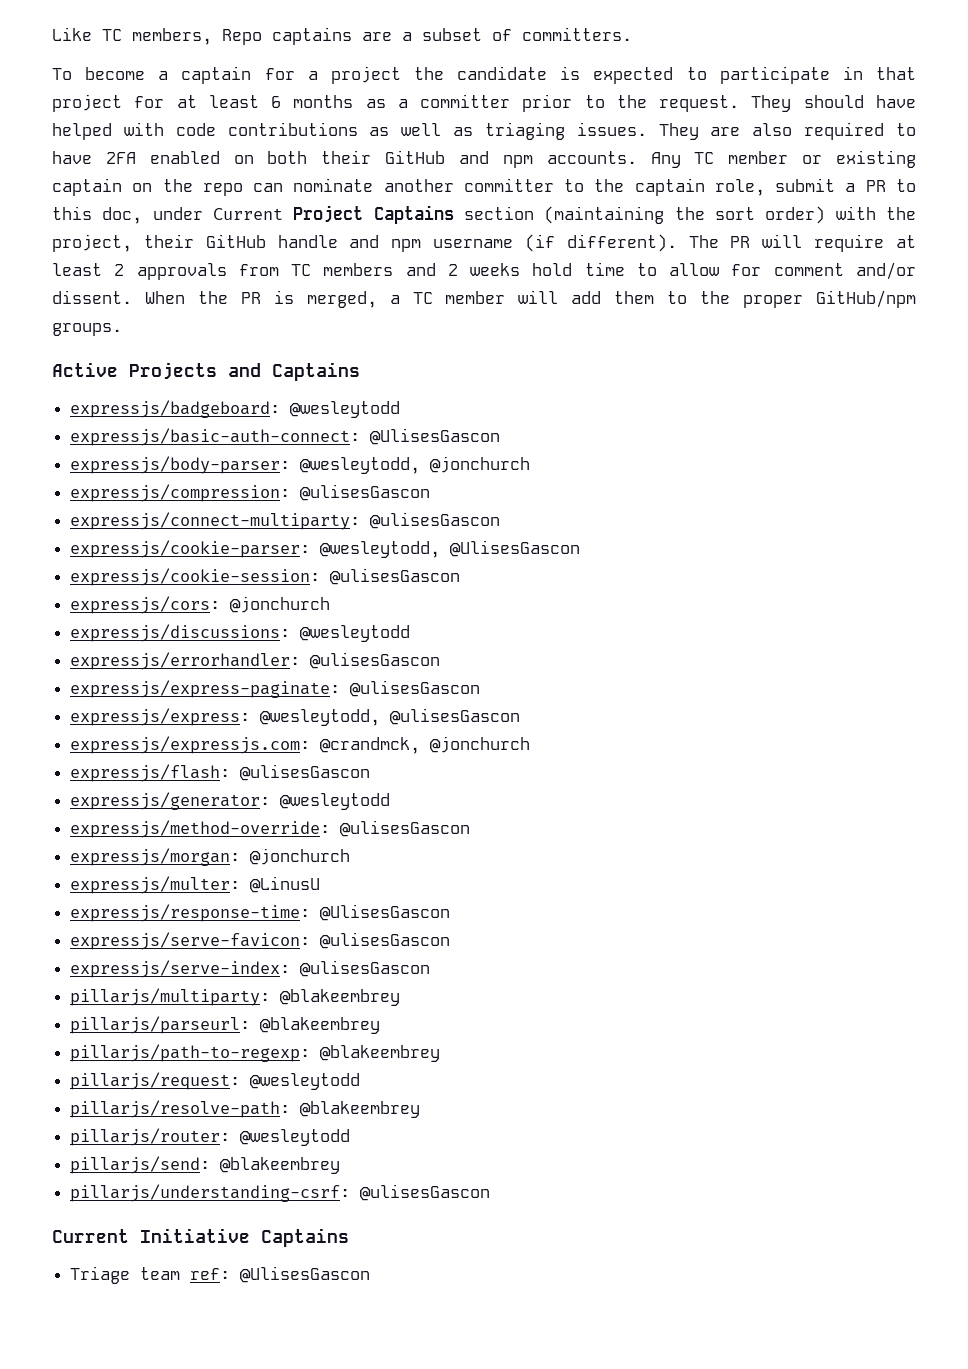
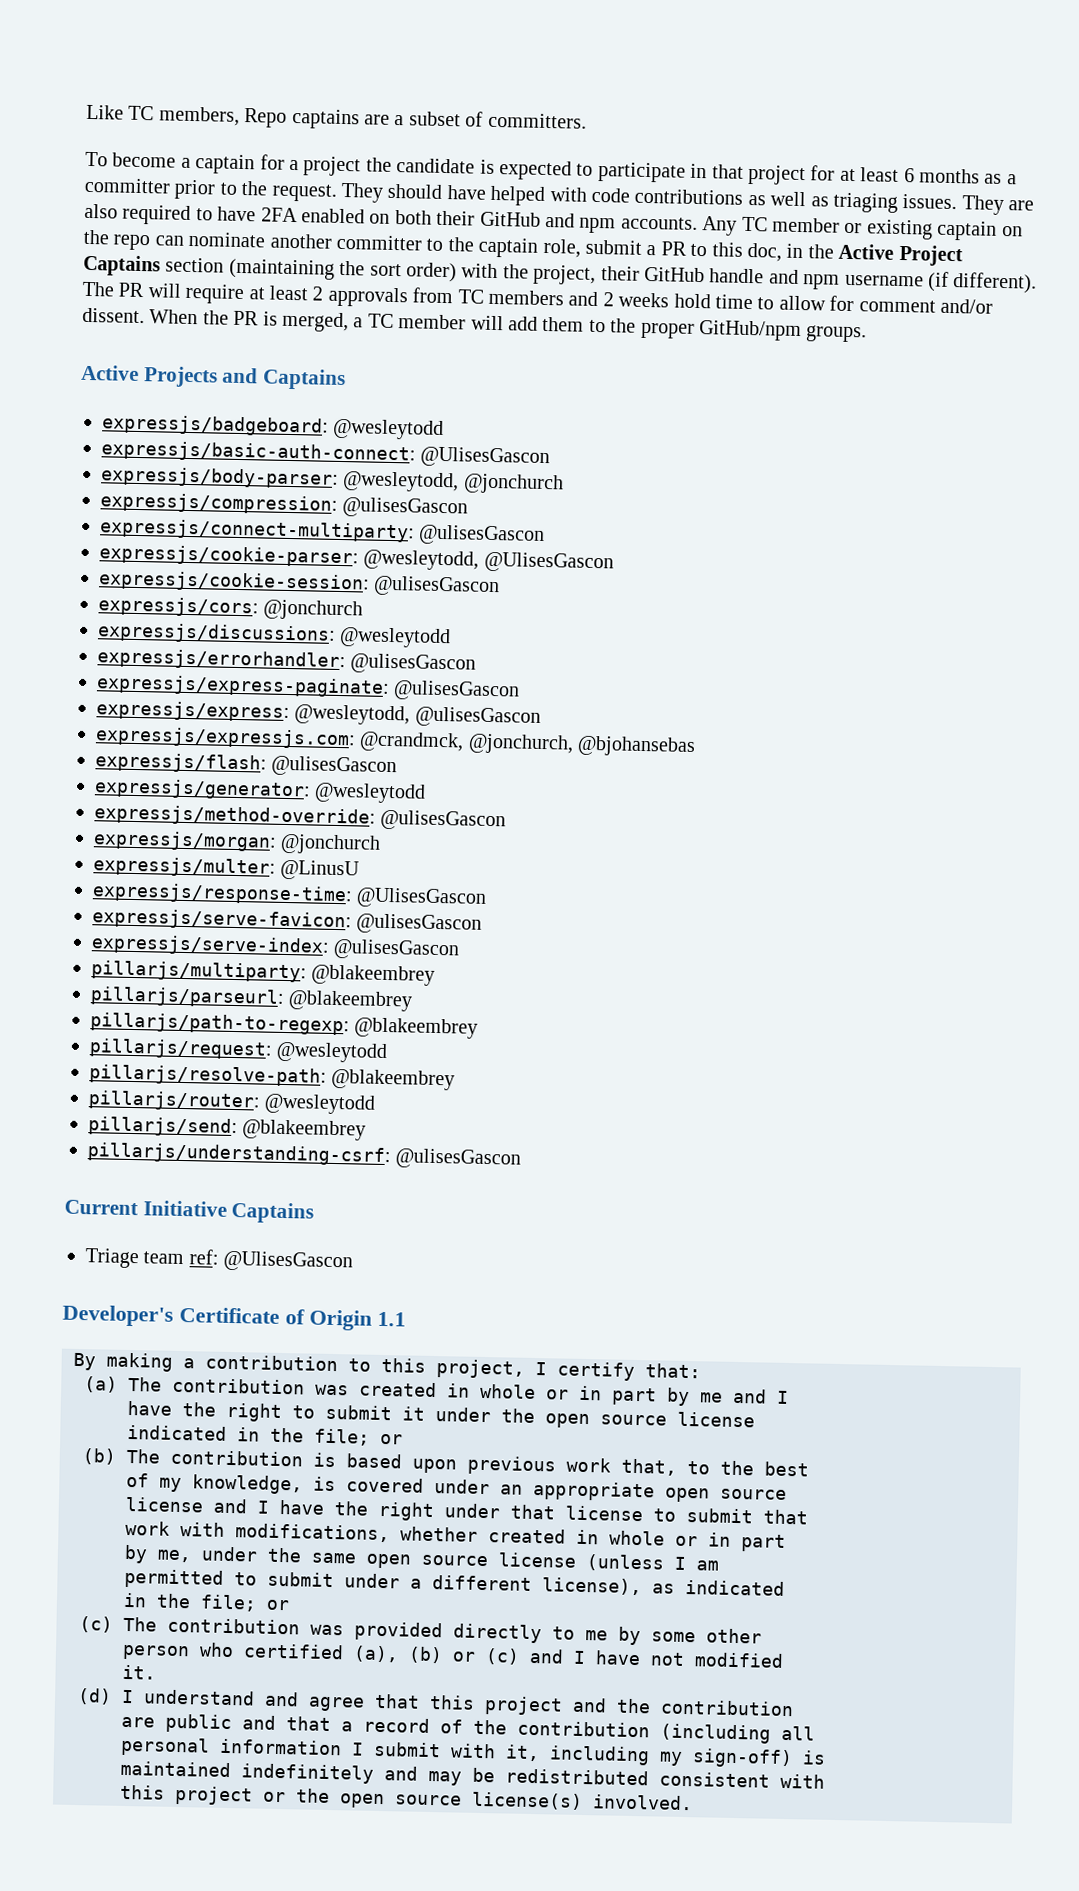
- Any TC member or existing captain on the repo can nominate another committer to the captain role, submit a PR to this doc, under Current Project Captains section (maintaining the sort order) with the project, their GitHub handle and npm username (if different).
+ Any TC member or existing captain on the repo can nominate another committer to the captain role, submit a PR to this doc, in the Active Project Captains section (maintaining the sort order) with the project, their GitHub handle and npm username (if different).
- expressjs/expressjs.com: @crandmck, @jonchurch
+ expressjs/expressjs.com: @crandmck, @jonchurch, @bjohansebas
+ Developer's Certificate of Origin 1.1
+ By making a contribution to this project, I certify that:
+ (a) The contribution was created in whole or in part by me and I
+ have the right to submit it under the open source license
+ indicated in the file; or
+ (b) The contribution is based upon previous work that, to the best
+ of my knowledge, is covered under an appropriate open source
+ license and I have the right under that license to submit that
+ work with modifications, whether created in whole or in part
+ by me, under the same open source license (unless I am
+ permitted to submit under a different license), as indicated
+ in the file; or
+ (c) The contribution was provided directly to me by some other
+ person who certified (a), (b) or (c) and I have not modified
+ it.
+ (d) I understand and agree that this project and the contribution
+ are public and that a record of the contribution (including all
+ personal information I submit with it, including my sign-off) is
+ maintained indefinitely and may be redistributed consistent with
+ this project or the open source license(s) involved.

